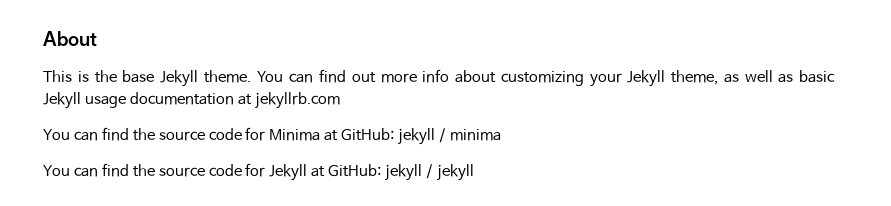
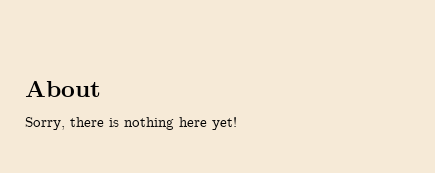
- This is the base Jekyll theme. You can find out more info about customizing your Jekyll theme, as well as basic Jekyll usage documentation at jekyllrb.com
- You can find the source code for Minima at GitHub: jekyll / minima
- You can find the source code for Jekyll at GitHub: jekyll / jekyll
+ Sorry, there is nothing here yet!

